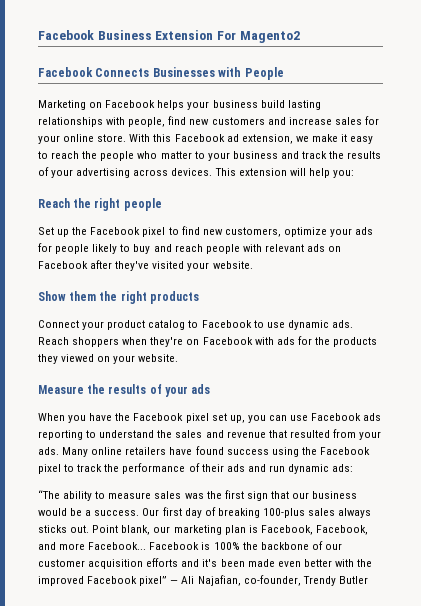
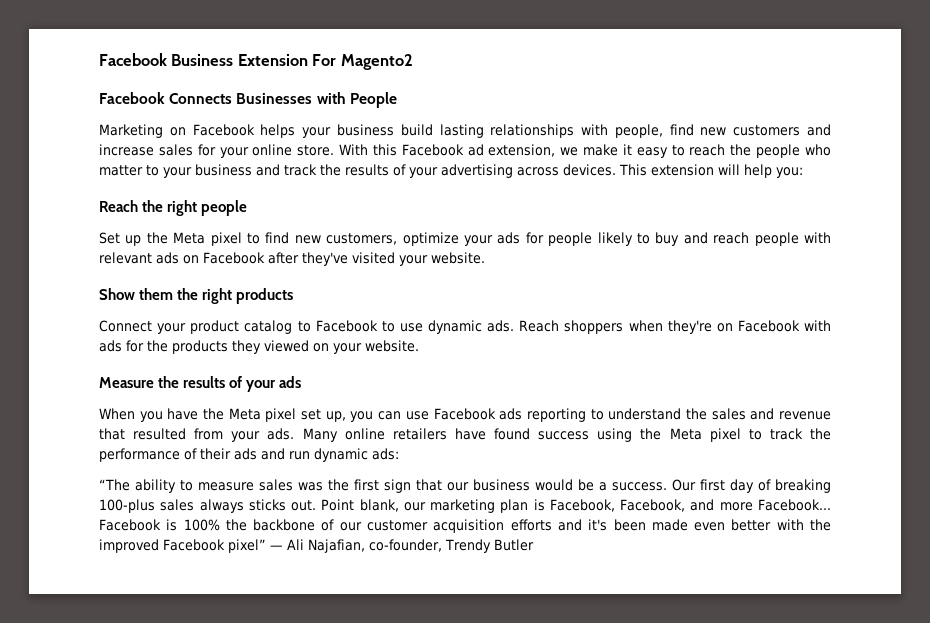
- Set up the Facebook pixel to find new customers, optimize your ads for people likely to buy and reach people with relevant ads on Facebook after they've visited your website.
+ Set up the Meta pixel to find new customers, optimize your ads for people likely to buy and reach people with relevant ads on Facebook after they've visited your website.
- When you have the Facebook pixel set up, you can use Facebook ads reporting to understand the sales and revenue that resulted from your ads.
+ When you have the Meta pixel set up, you can use Facebook ads reporting to understand the sales and revenue that resulted from your ads.
- Many online retailers have found success using the Facebook pixel to track the performance of their ads and run dynamic ads:
+ Many online retailers have found success using the Meta pixel to track the performance of their ads and run dynamic ads:

